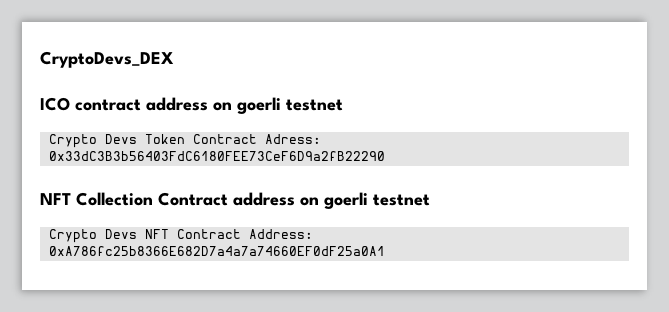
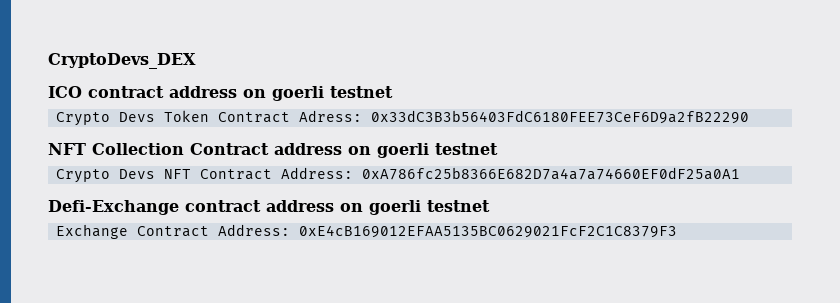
+ Defi-Exchange contract address on goerli testnet
+ Exchange Contract Address: 0xE4cB169012EFAA5135BC0629021FcF2C1C8379F3

